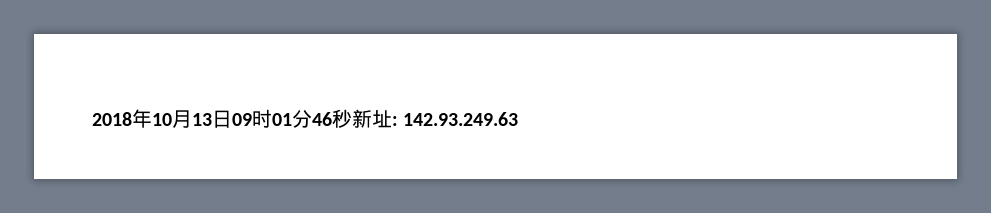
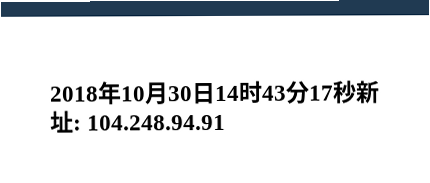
- 2018年10月13日09时01分46秒新址: 142.93.249.63
+ 2018年10月30日14时43分17秒新址: 104.248.94.91

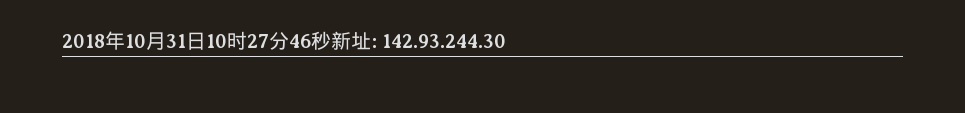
- 2018年10月30日14时43分17秒新址: 104.248.94.91
+ 2018年10月31日10时27分46秒新址: 142.93.244.30

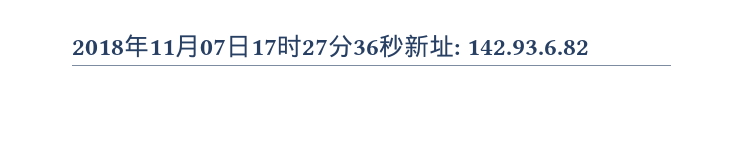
- 2018年10月31日10时27分46秒新址: 142.93.244.30
+ 2018年11月07日17时27分36秒新址: 142.93.6.82

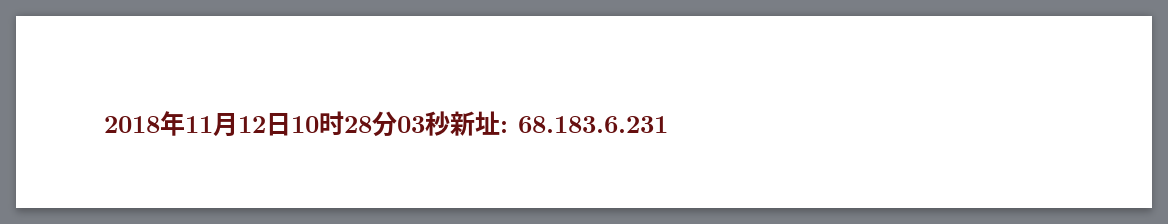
- 2018年11月07日17时27分36秒新址: 142.93.6.82
+ 2018年11月12日10时28分03秒新址: 68.183.6.231

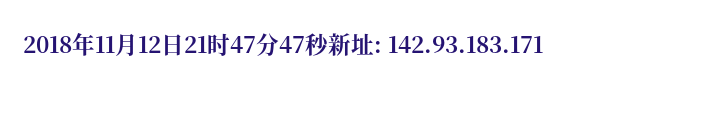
- 2018年11月12日10时28分03秒新址: 68.183.6.231
+ 2018年11月12日21时47分47秒新址: 142.93.183.171

